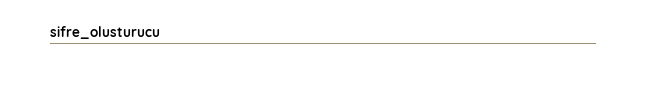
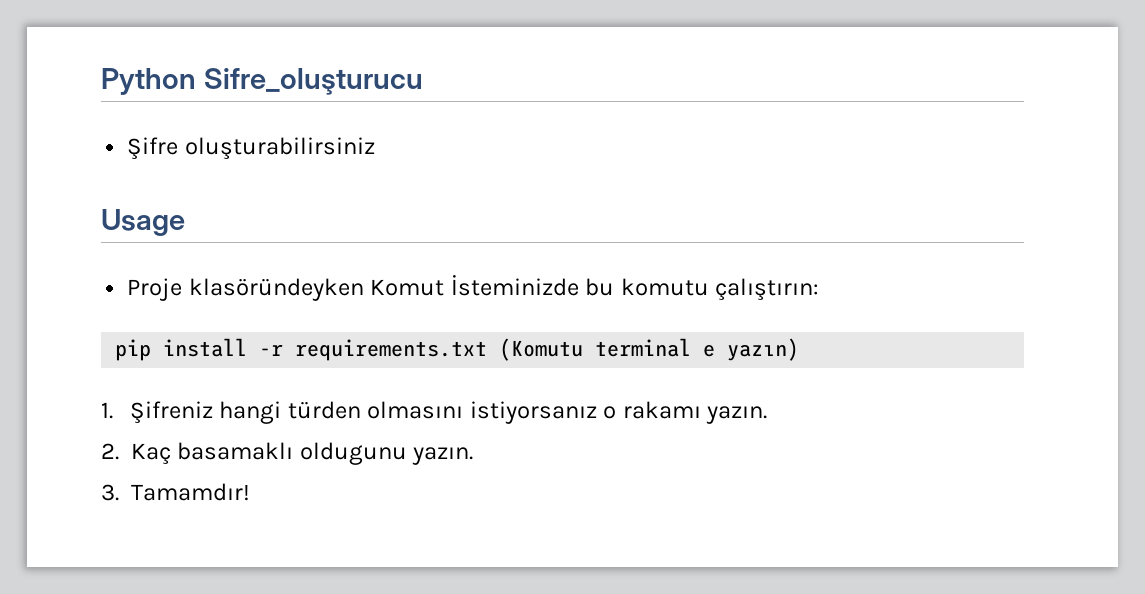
- sifre_olusturucu
+ Python Sifre_oluşturucu
+ Şifre oluşturabilirsiniz
+ Usage
+ Proje klasöründeyken Komut İsteminizde bu komutu çalıştırın:
+ pip install -r requirements.txt (Komutu terminal e yazın)
+ 1. Şifreniz hangi türden olmasını istiyorsanız o rakamı yazın.
+ 2. Kaç basamaklı oldugunu yazın.
+ 3. Tamamdır!

